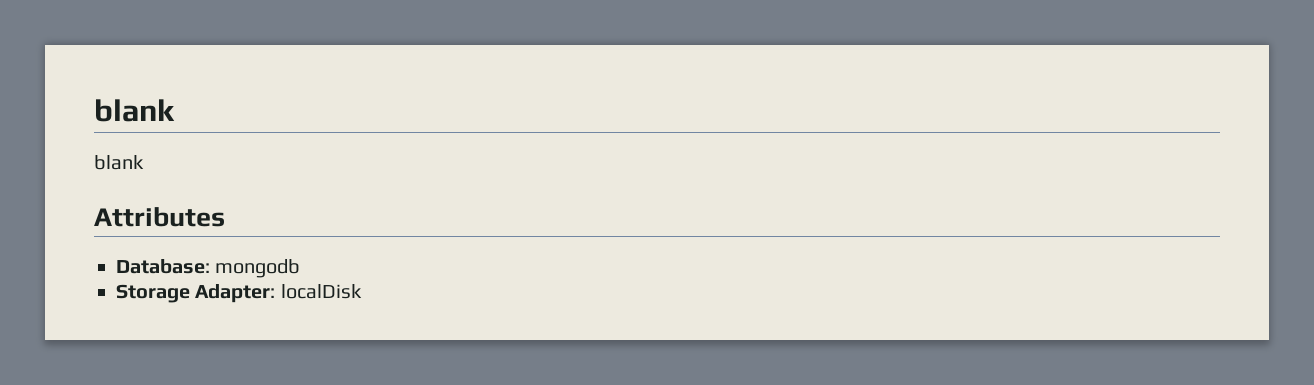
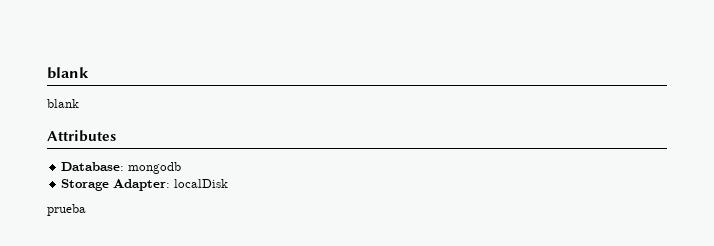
+ prueba

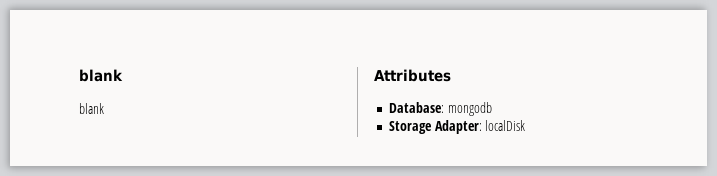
- prueba

